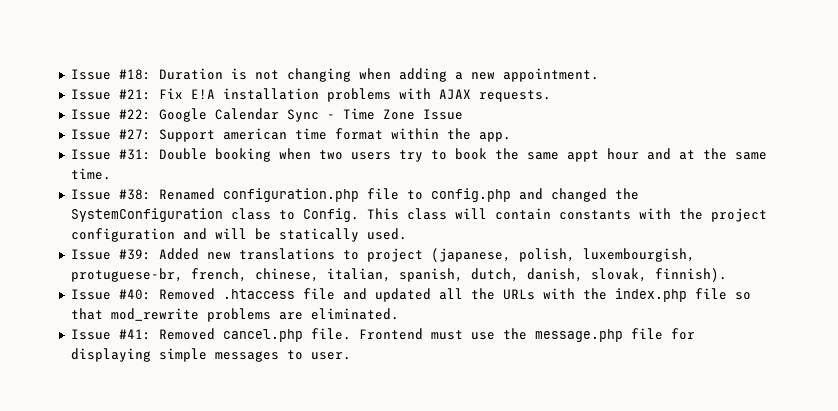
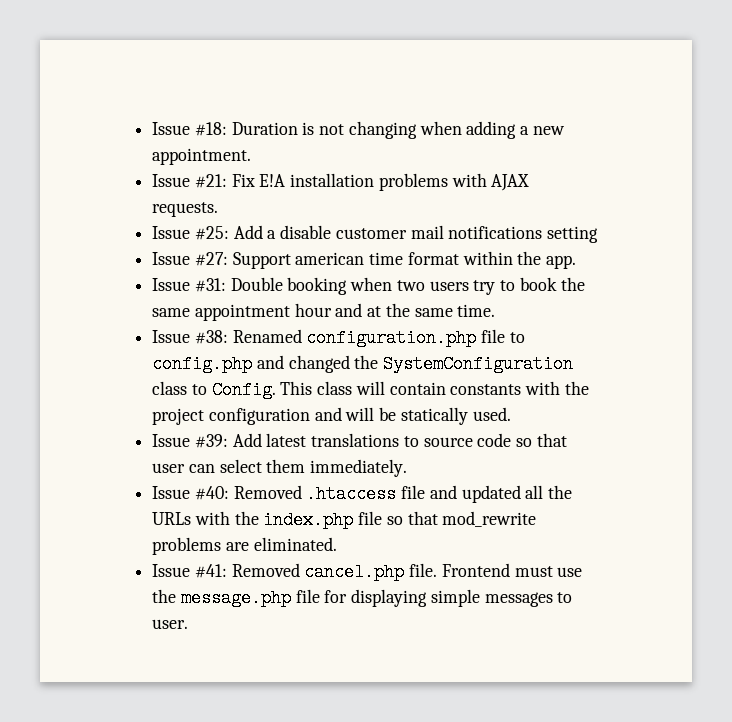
- Issue #22: Google Calendar Sync - Time Zone Issue
+ Issue #25: Add a disable customer mail notifications setting
- Issue #31: Double booking when two users try to book the same appt hour and at the same time.
+ Issue #31: Double booking when two users try to book the same appointment hour and at the same time.
- Issue #39: Added new translations to project (japanese, polish, luxembourgish, protuguese-br, french, chinese, italian, spanish, dutch, danish, slovak, finnish).
+ Issue #39: Add latest translations to source code so that user can select them immediately.

